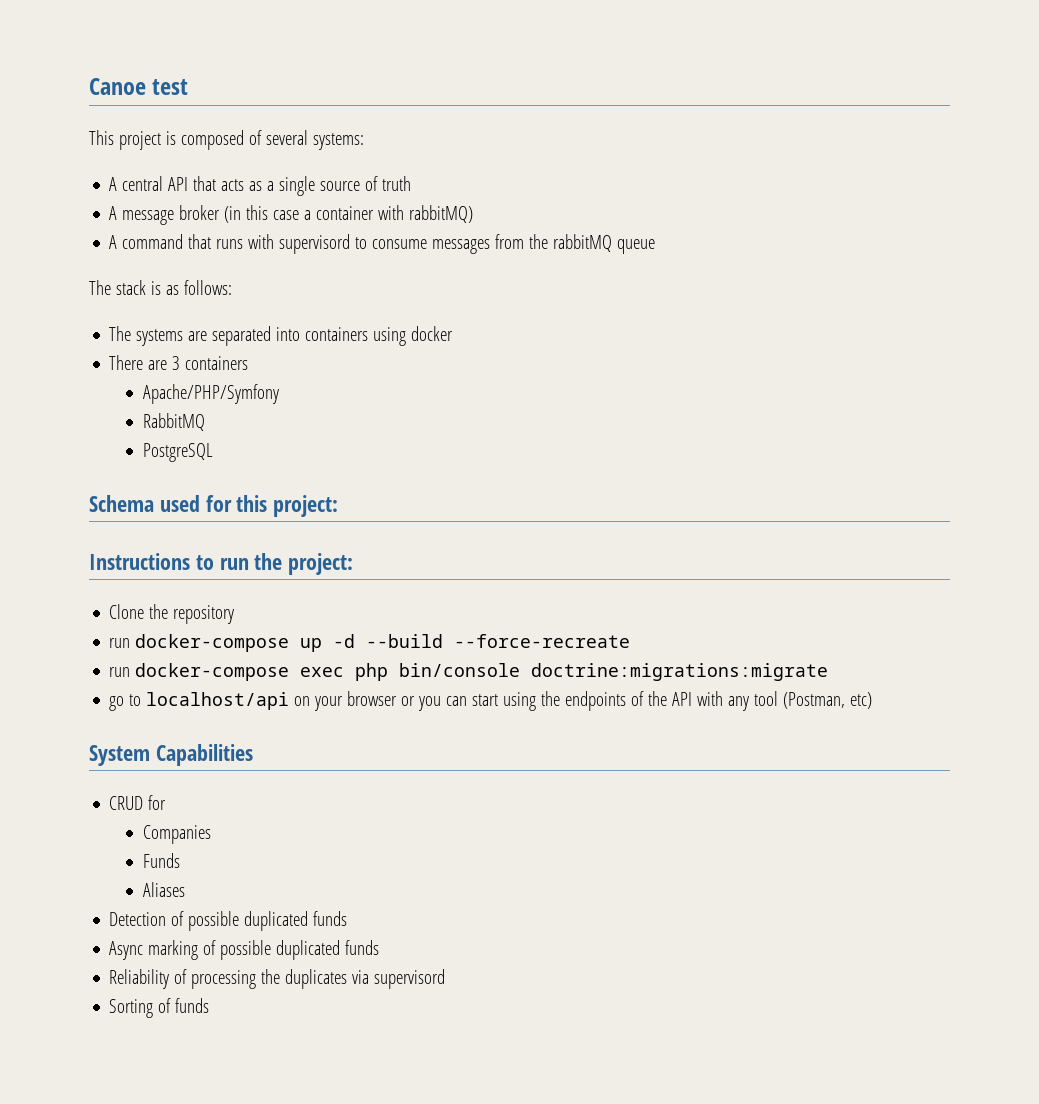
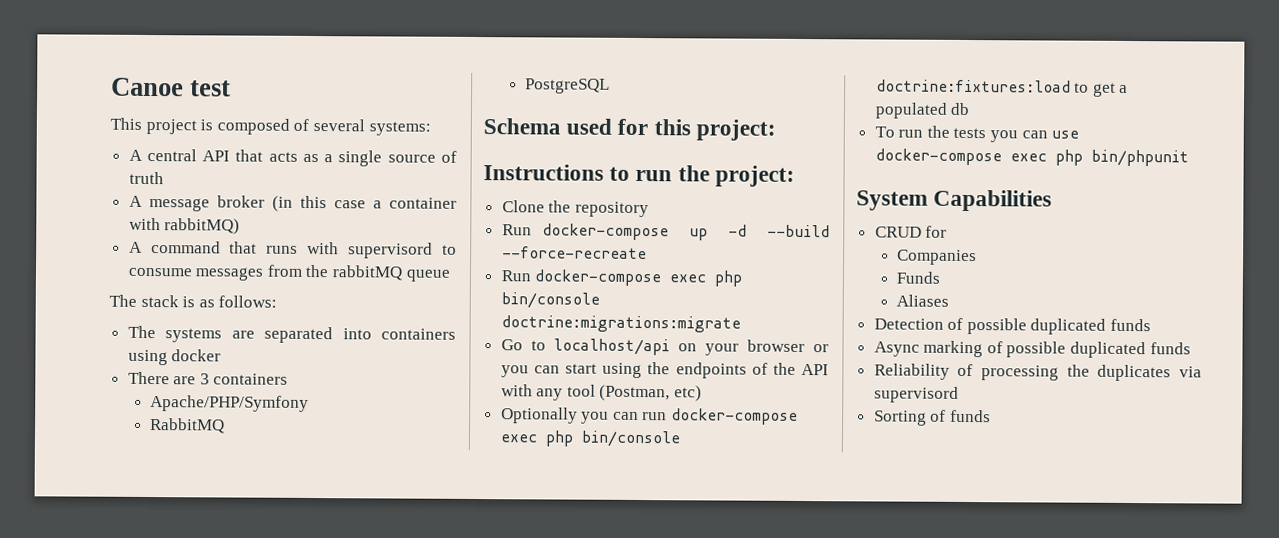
- run docker-compose up -d --build --force-recreate
+ Run docker-compose up -d --build --force-recreate
- run docker-compose exec php bin/console doctrine:migrations:migrate
+ Run docker-compose exec php bin/console doctrine:migrations:migrate
- go to localhost/api on your browser or you can start using the endpoints of the API with any tool (Postman, etc)
+ Go to localhost/api on your browser or you can start using the endpoints of the API with any tool (Postman, etc)
+ Optionally you can run docker-compose exec php bin/console doctrine:fixtures:load to get a populated db
+ To run the tests you can use docker-compose exec php bin/phpunit

